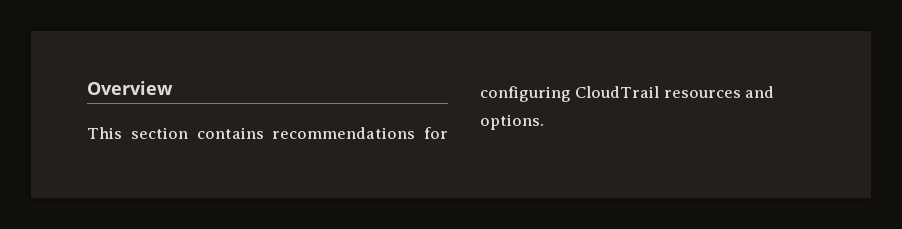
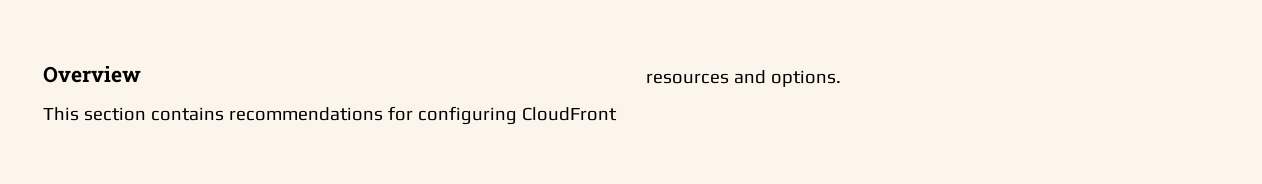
- This section contains recommendations for configuring CloudTrail resources and options.
+ This section contains recommendations for configuring CloudFront resources and options.

